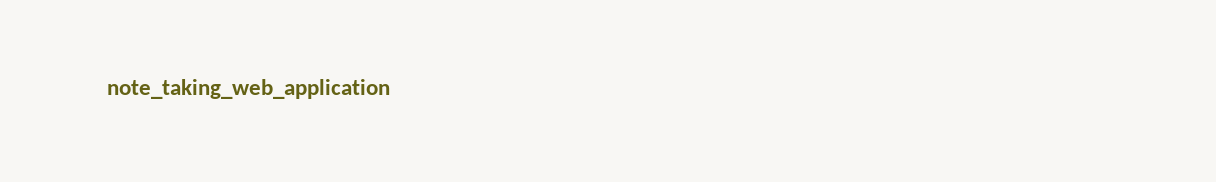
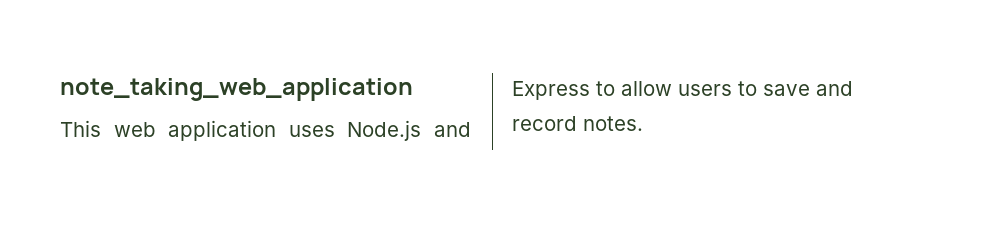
+ This web application uses Node.js and Express to allow users to save and record notes.

